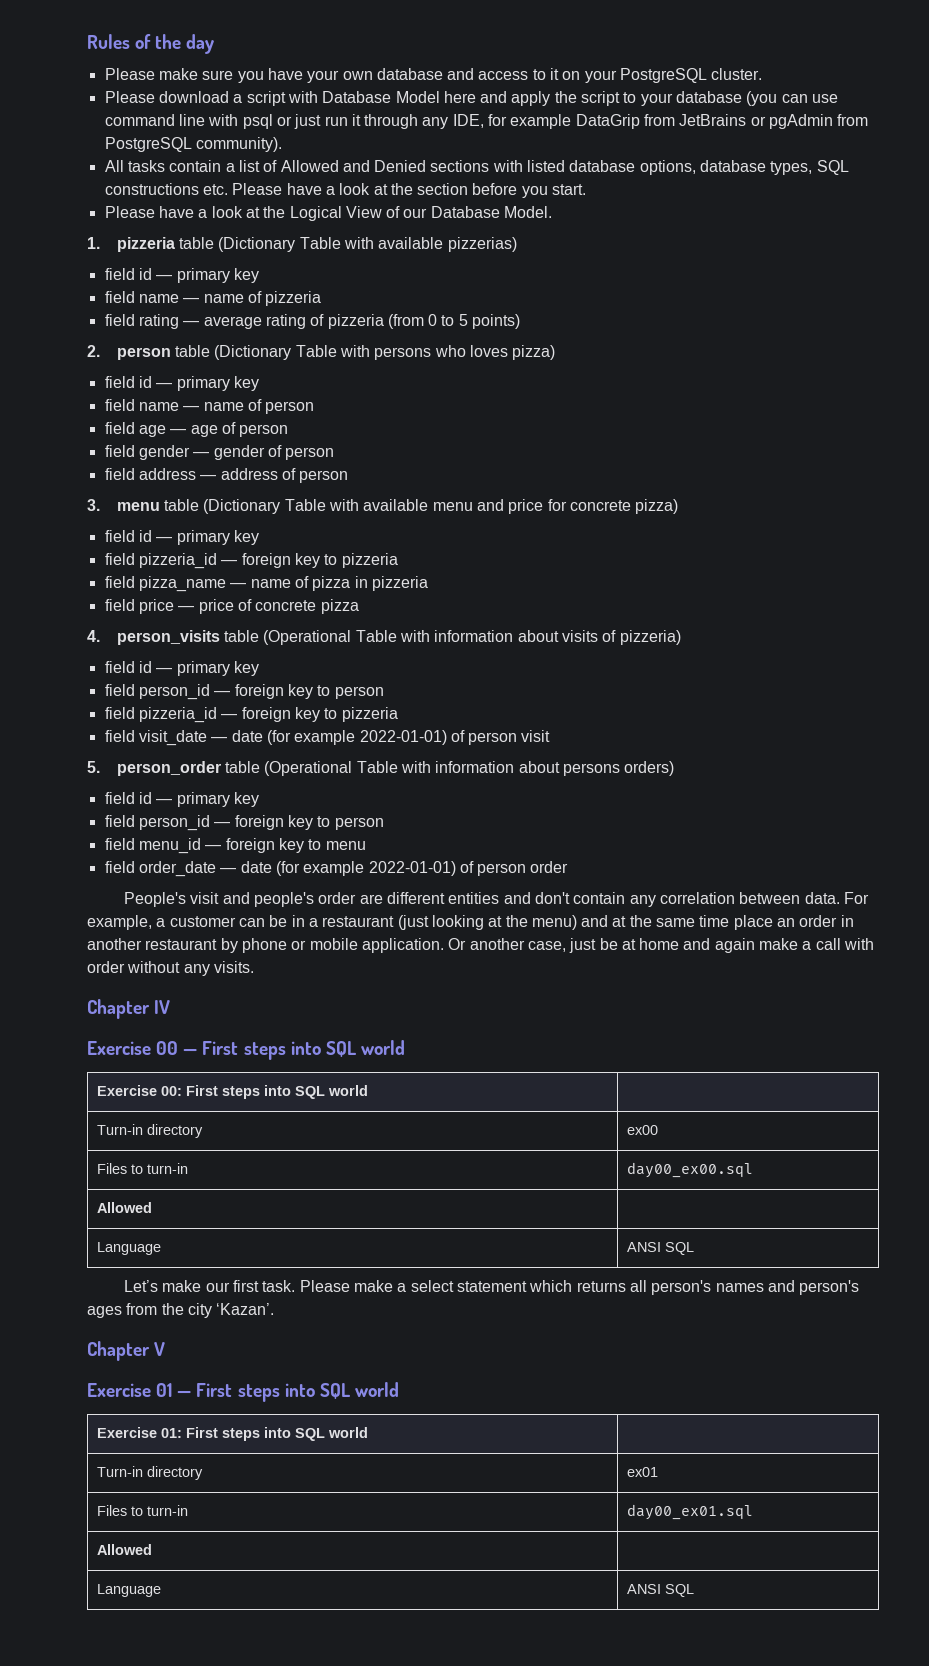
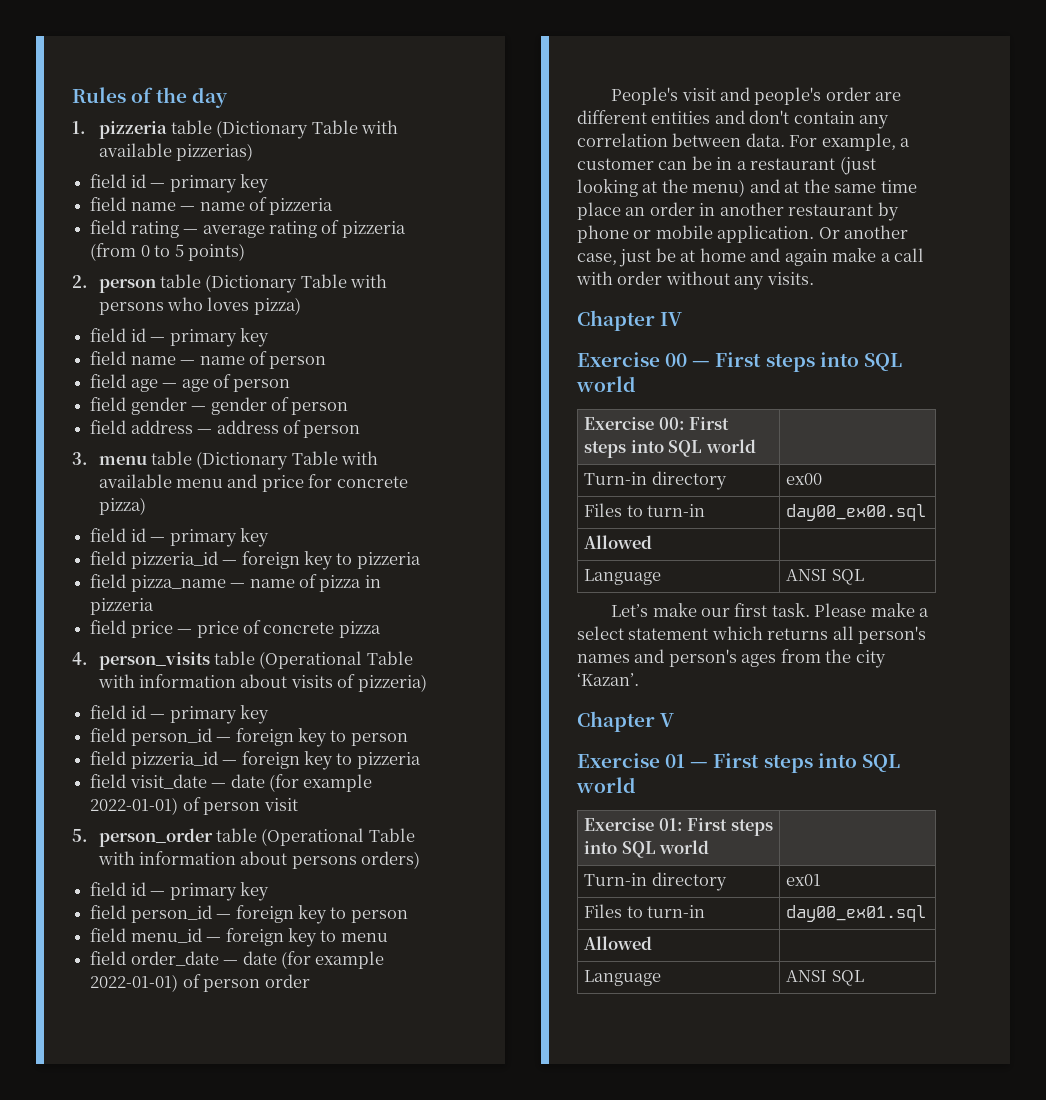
- Please make sure you have your own database and access to it on your PostgreSQL cluster.
- Please download a script with Database Model here and apply the script to your database (you can use command line with psql or just run it through any IDE, for example DataGrip from JetBrains or pgAdmin from PostgreSQL community).
- All tasks contain a list of Allowed and Denied sections with listed database options, database types, SQL constructions etc. Please have a look at the section before you start.
- Please have a look at the Logical View of our Database Model.

